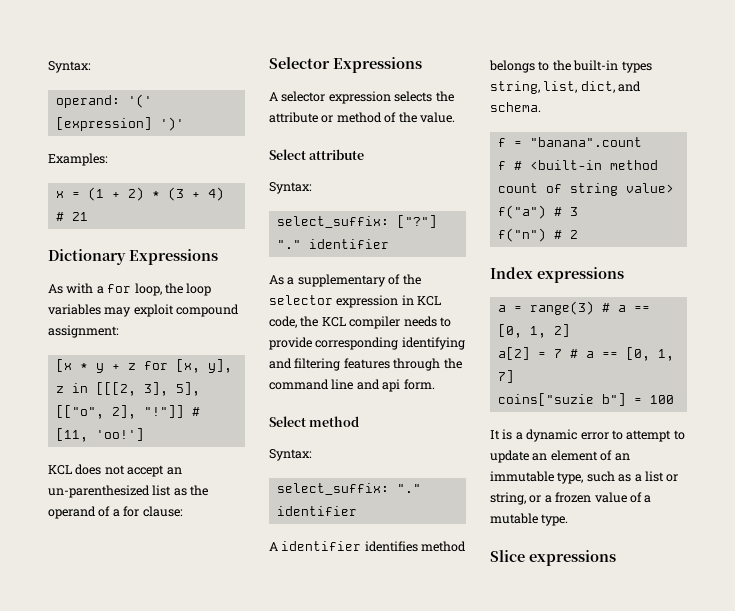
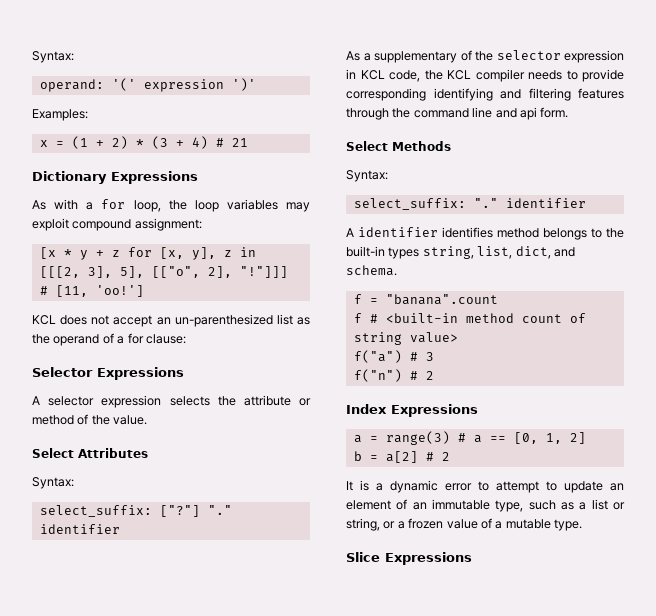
- operand: '(' [expression] ')'
+ operand: '(' expression ')'
- [x * y + z for [x, y], z in [[[2, 3], 5], [["o", 2], "!"]]
+ [x * y + z for [x, y], z in [[[2, 3], 5], [["o", 2], "!"]]]
- Select attribute
+ Select Attributes
- Select method
+ Select Methods
- Index expressions
+ Index Expressions
- a[2] = 7 # a == [0, 1, 7]
- coins["suzie b"] = 100
+ b = a[2] # 2
- Slice expressions
+ Slice Expressions

